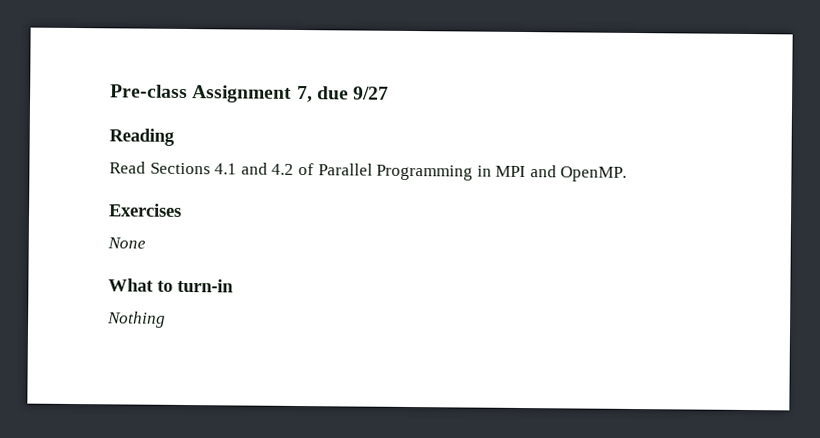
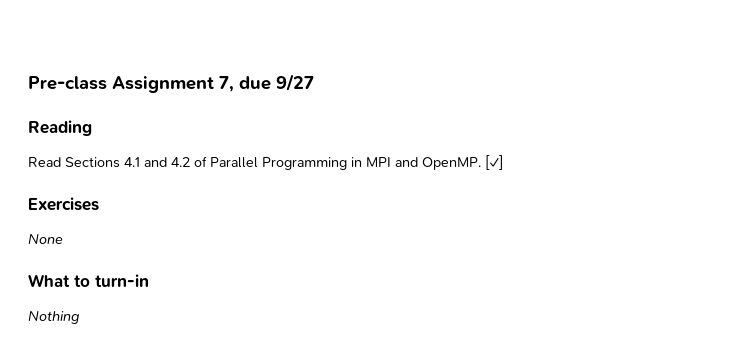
+ [✓]

